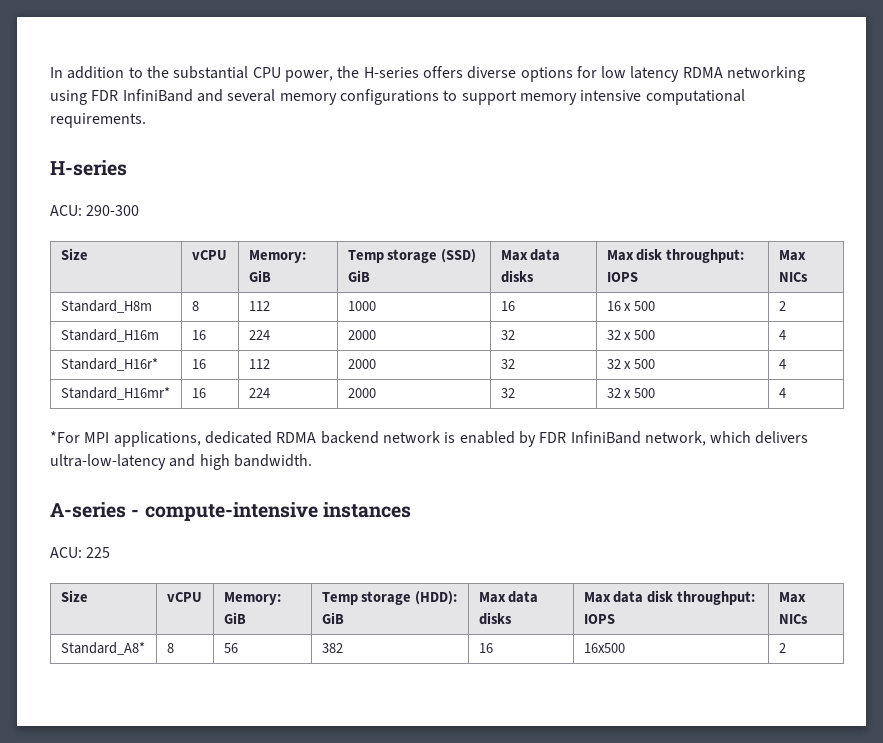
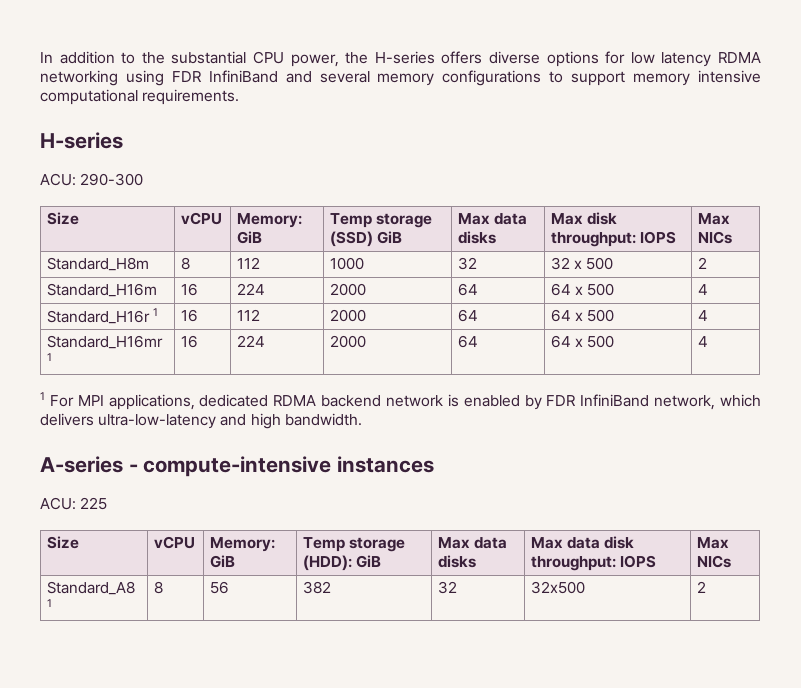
- Standard_H8m | 8 | 112 | 1000 | 16 | 16 x 500 | 2
+ Standard_H8m | 8 | 112 | 1000 | 32 | 32 x 500 | 2
- Standard_H16m | 16 | 224 | 2000 | 32 | 32 x 500 | 4
- Standard_H16r* | 16 | 112 | 2000 | 32 | 32 x 500 | 4
- Standard_H16mr* | 16 | 224 | 2000 | 32 | 32 x 500 | 4
- *For MPI applications, dedicated RDMA backend network is enabled by FDR InfiniBand network, which delivers ultra-low-latency and high bandwidth.
+ Standard_H16m | 16 | 224 | 2000 | 64 | 64 x 500 | 4
+ Standard_H16r 1 | 16 | 112 | 2000 | 64 | 64 x 500 | 4
+ Standard_H16mr 1 | 16 | 224 | 2000 | 64 | 64 x 500 | 4
+ 1 For MPI applications, dedicated RDMA backend network is enabled by FDR InfiniBand network, which delivers ultra-low-latency and high bandwidth.
- Standard_A8* | 8 | 56 | 382 | 16 | 16x500 | 2
+ Standard_A8 1 | 8 | 56 | 382 | 32 | 32x500 | 2

